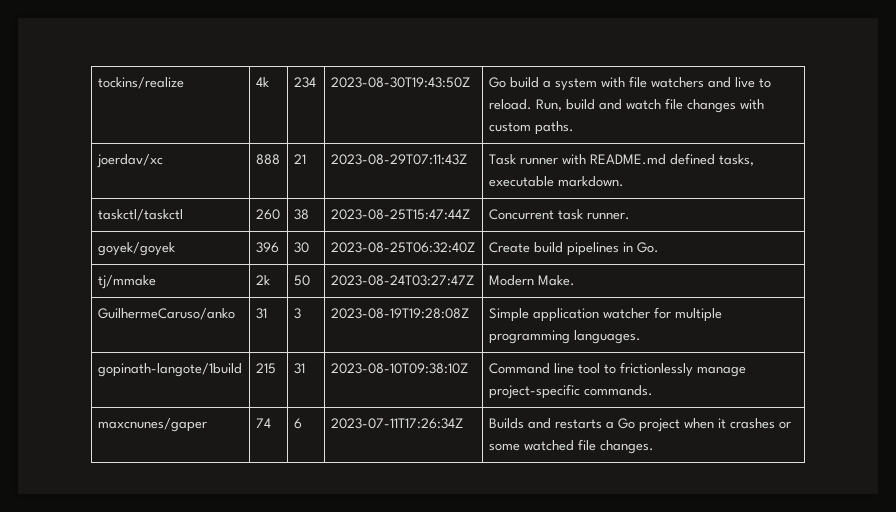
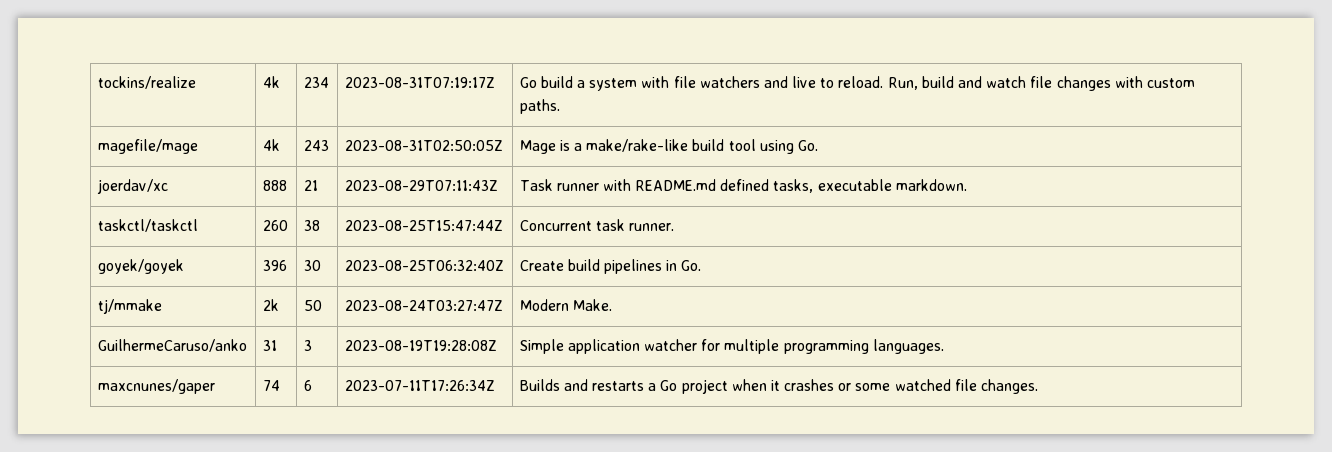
- tockins/realize | 4k | 234 | 2023-08-30T19:43:50Z | Go build a system with file watchers and live to reload. Run, build and watch file changes with custom paths.
+ tockins/realize | 4k | 234 | 2023-08-31T07:19:17Z | Go build a system with file watchers and live to reload. Run, build and watch file changes with custom paths.
+ magefile/mage | 4k | 243 | 2023-08-31T02:50:05Z | Mage is a make/rake-like build tool using Go.
- gopinath-langote/1build | 215 | 31 | 2023-08-10T09:38:10Z | Command line tool to frictionlessly manage project-specific commands.

